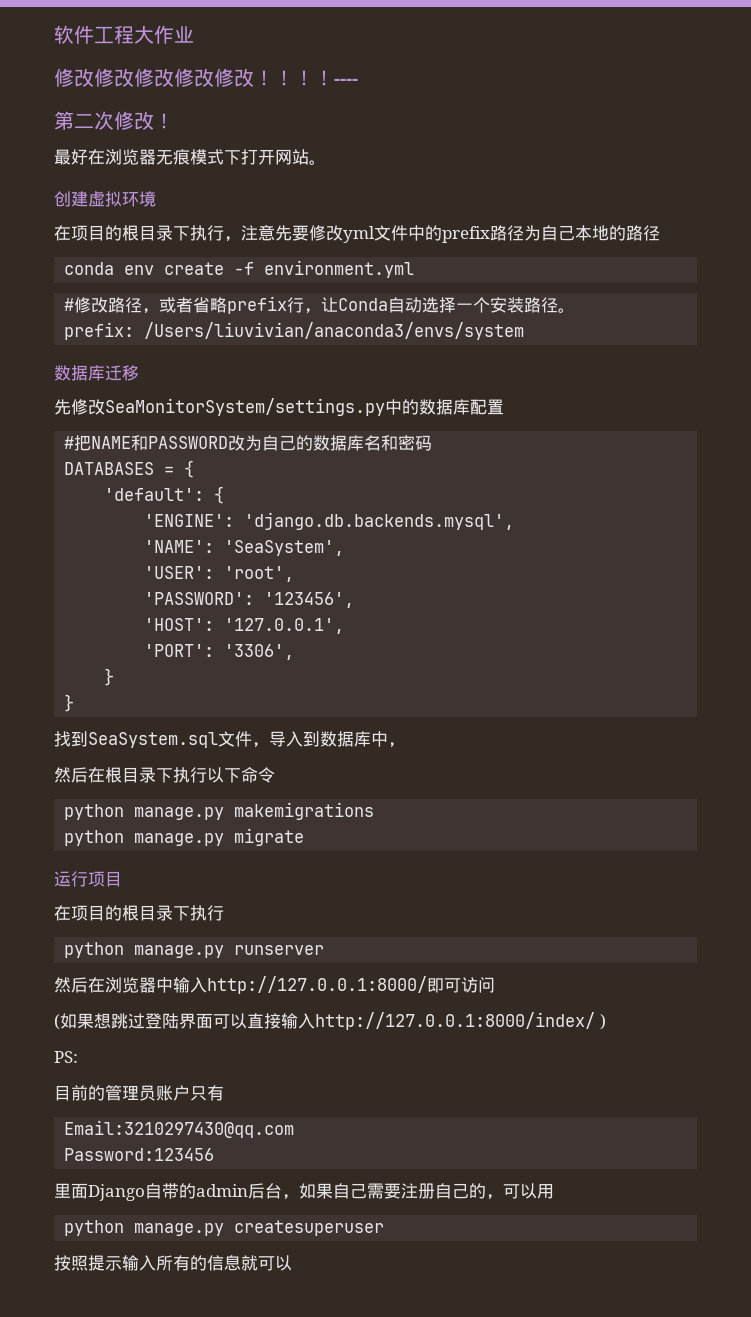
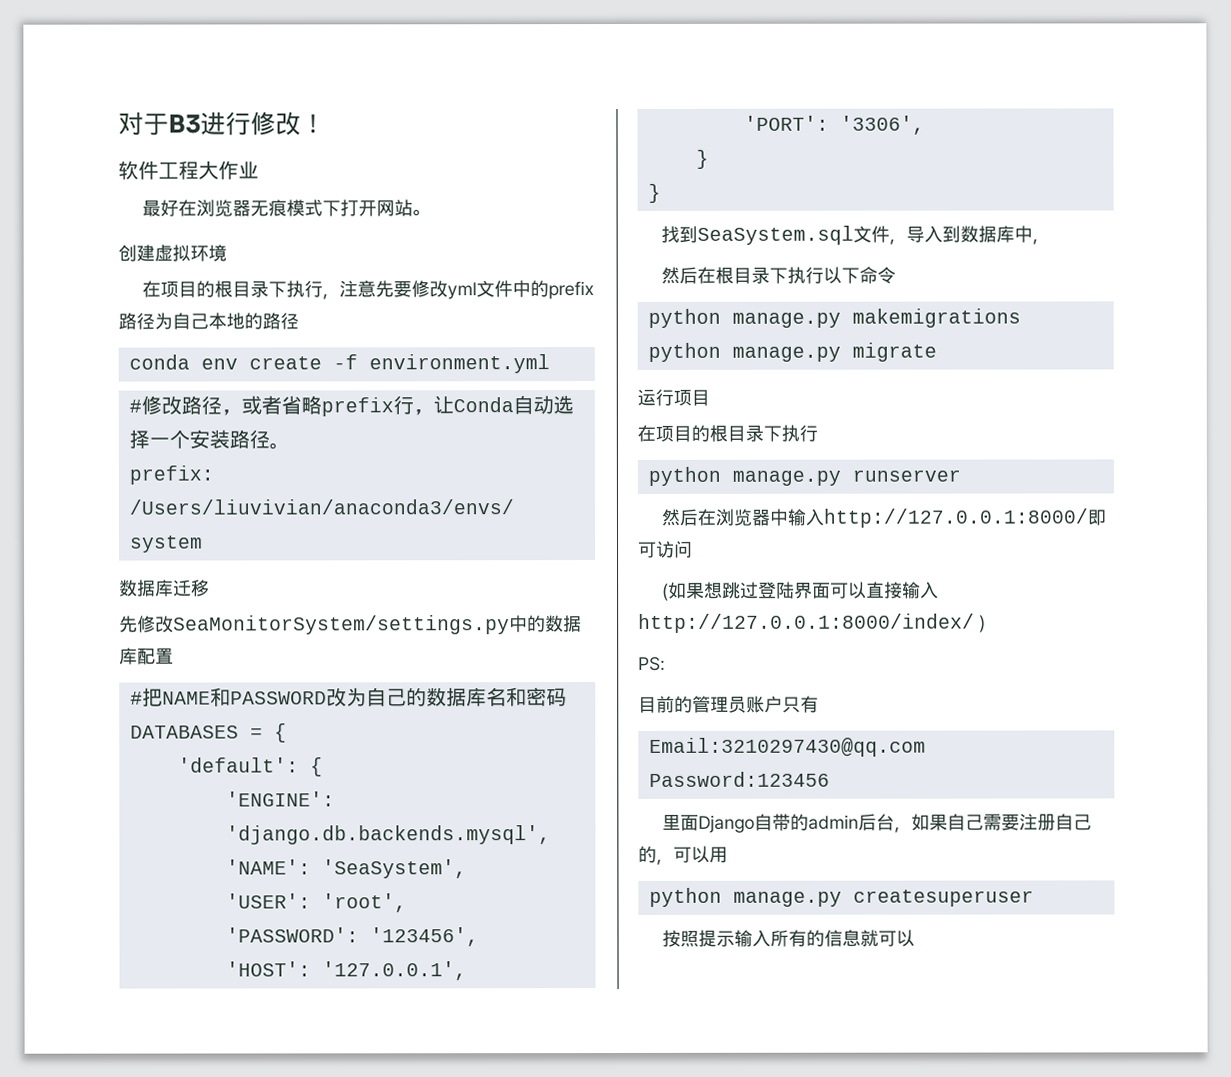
+ 对于B3进行修改！
- 修改修改修改修改修改！！！！----
- 第二次修改！

